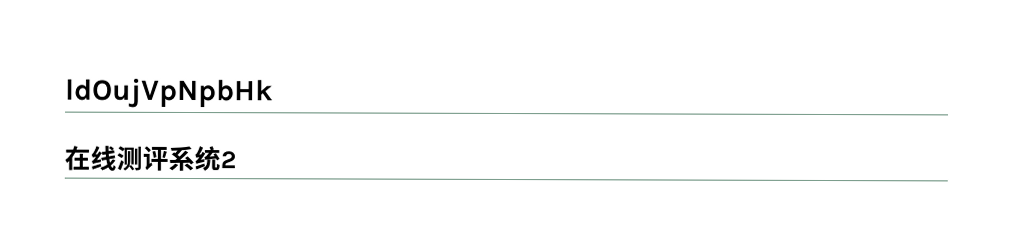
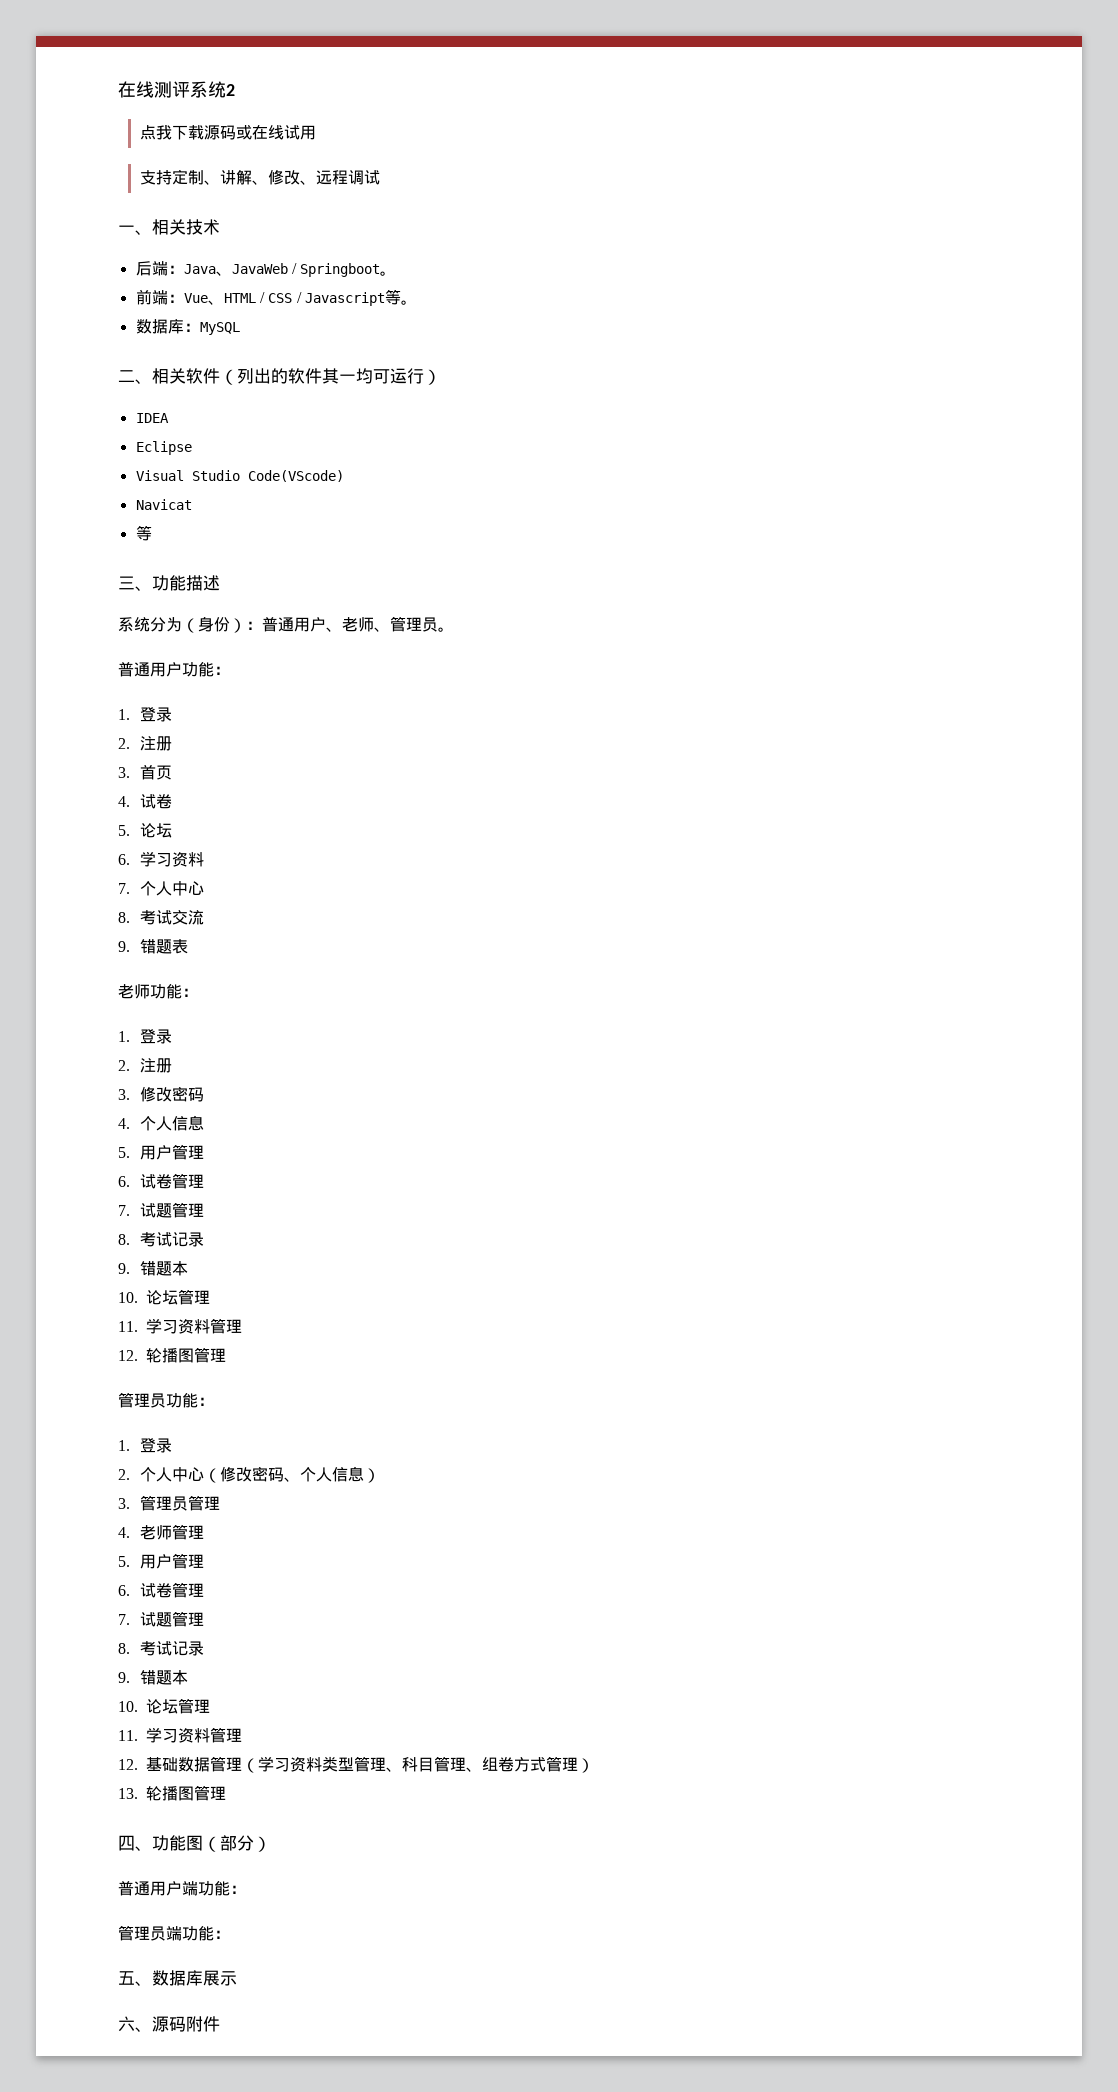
- ldOujVpNpbHk
+ 点我下载源码或在线试用
+ 支持定制、讲解、修改、远程调试
+ 一、相关技术
+ 后端：Java、JavaWeb / Springboot。
+ 前端：Vue、HTML / CSS / Javascript等。
+ 数据库：MySQL
+ 二、相关软件（列出的软件其一均可运行）
+ IDEA
+ Eclipse
+ Visual Studio Code(VScode)
+ Navicat
+ 等
+ 三、功能描述
+ 系统分为（身份）：普通用户、老师、管理员。
+ 普通用户功能：
+ 1.登录
+ 2.注册
+ 3.首页
+ 4.试卷
+ 5.论坛
+ 6.学习资料
+ 7.个人中心
+ 8.考试交流
+ 9.错题表
+ 老师功能：
+ 1.登录
+ 2.注册
+ 3.修改密码
+ 4.个人信息
+ 5.用户管理
+ 6.试卷管理
+ 7.试题管理
+ 8.考试记录
+ 9.错题本
+ 10.论坛管理
+ 11.学习资料管理
+ 12.轮播图管理
+ 管理员功能：
+ 1.登录
+ 2.个人中心（修改密码、个人信息）
+ 3.管理员管理
+ 4.老师管理
+ 5.用户管理
+ 6.试卷管理
+ 7.试题管理
+ 8.考试记录
+ 9.错题本
+ 10.论坛管理
+ 11.学习资料管理
+ 12.基础数据管理（学习资料类型管理、科目管理、组卷方式管理）
+ 13.轮播图管理
+ 四、功能图（部分）
+ 普通用户端功能：
+ 管理员端功能：
+ 五、数据库展示
+ 六、源码附件

